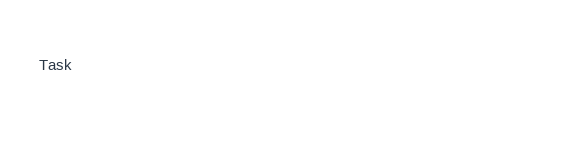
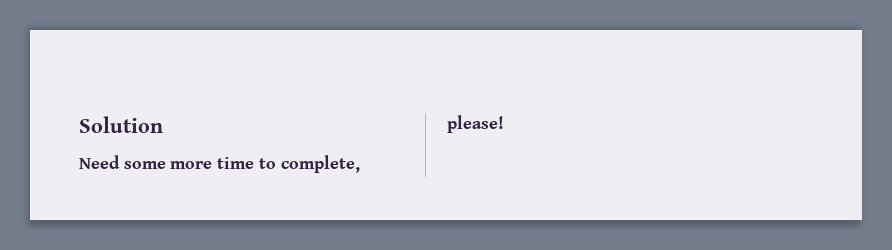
- Task
+ Solution
+ Need some more time to complete, please!

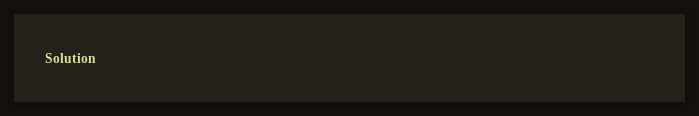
- Need some more time to complete, please!

